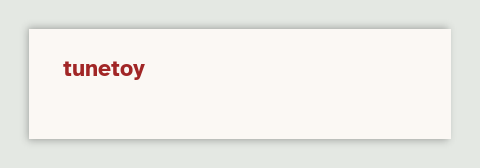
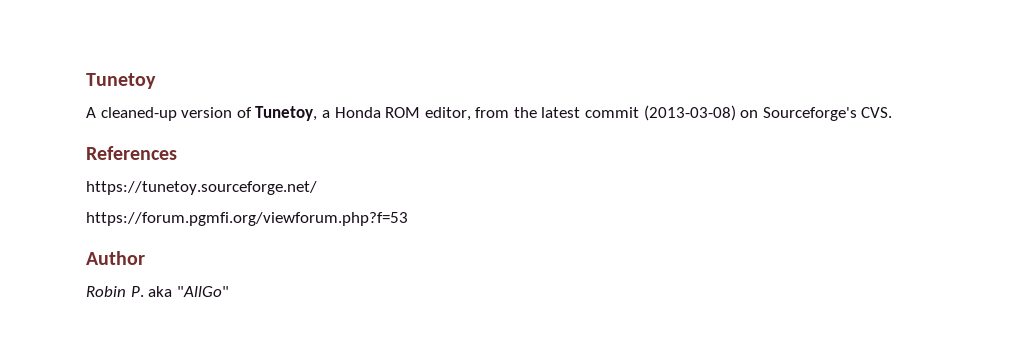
- tunetoy
+ Tunetoy
+ A cleaned-up version of Tunetoy, a Honda ROM editor, from the latest commit (2013-03-08) on Sourceforge's CVS.
+ References
+ https://tunetoy.sourceforge.net/
+ https://forum.pgmfi.org/viewforum.php?f=53
+ Author
+ Robin P. aka "AllGo"

